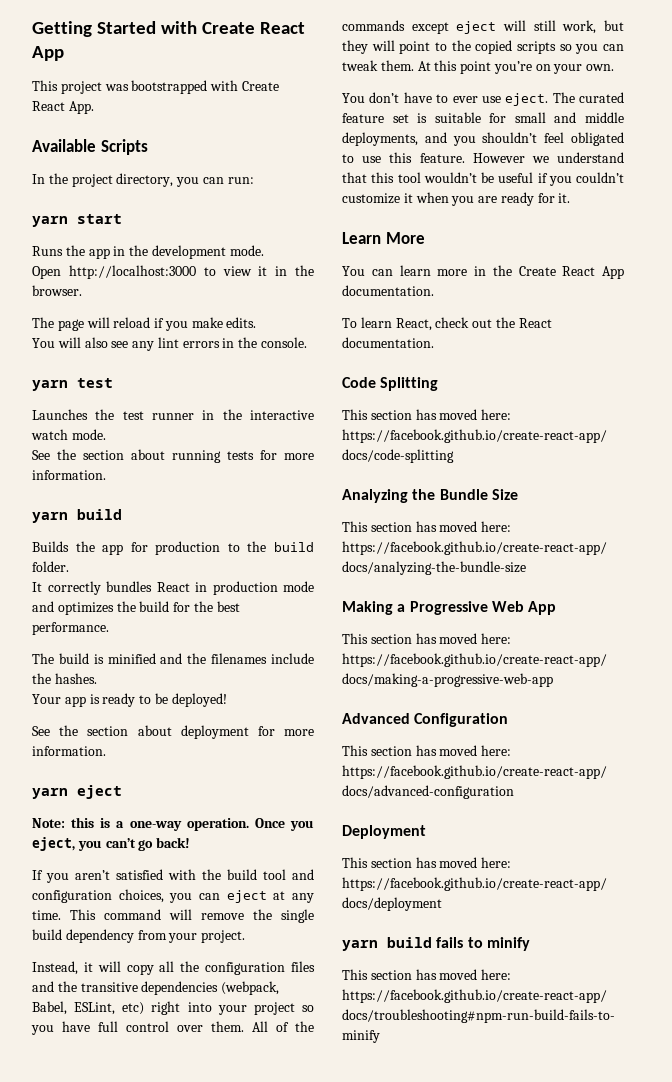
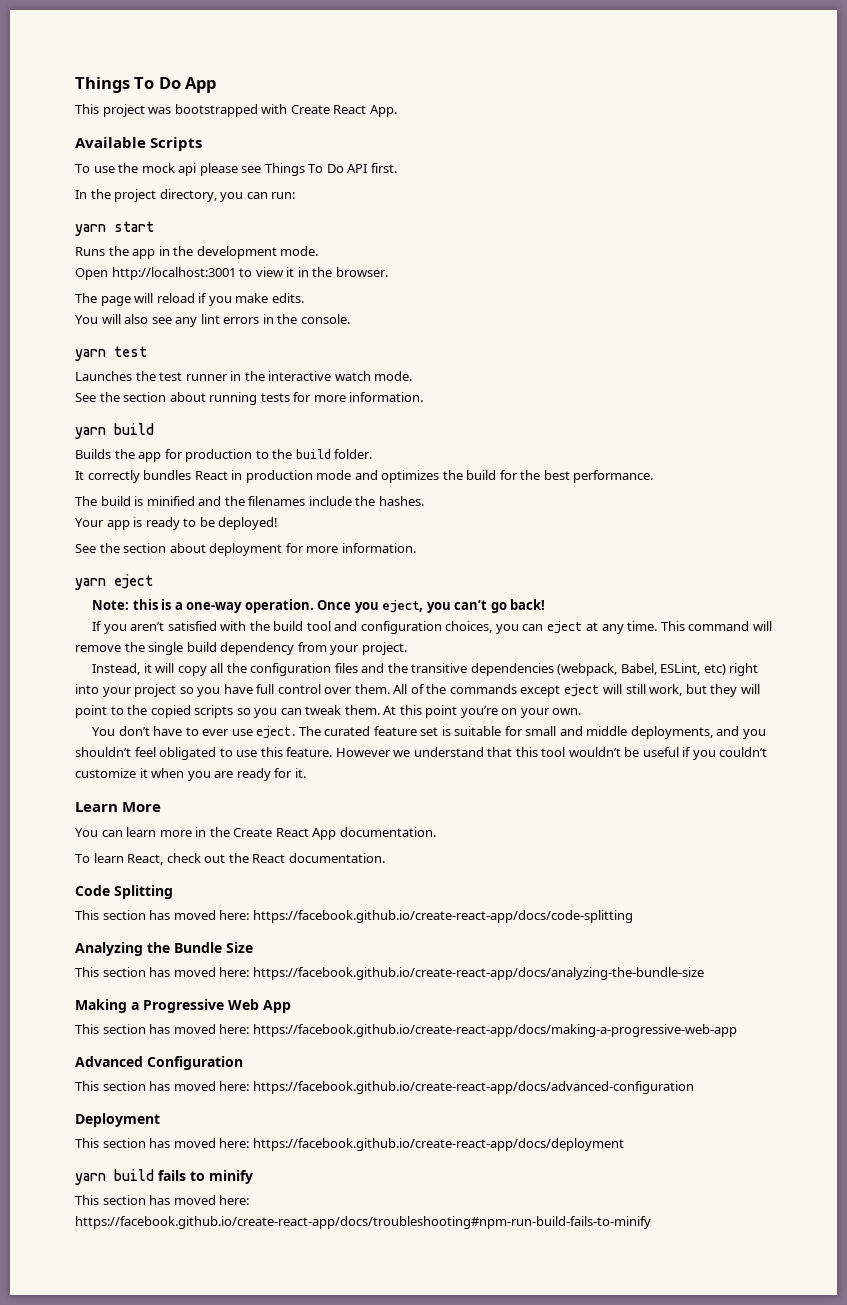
- Getting Started with Create React App
+ Things To Do App
+ To use the mock api please see Things To Do API first.
- Open http://localhost:3000 to view it in the browser.
+ Open http://localhost:3001 to view it in the browser.

